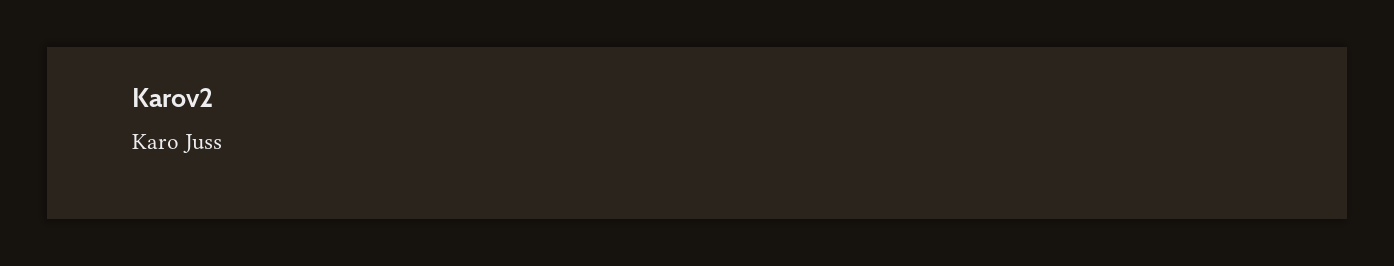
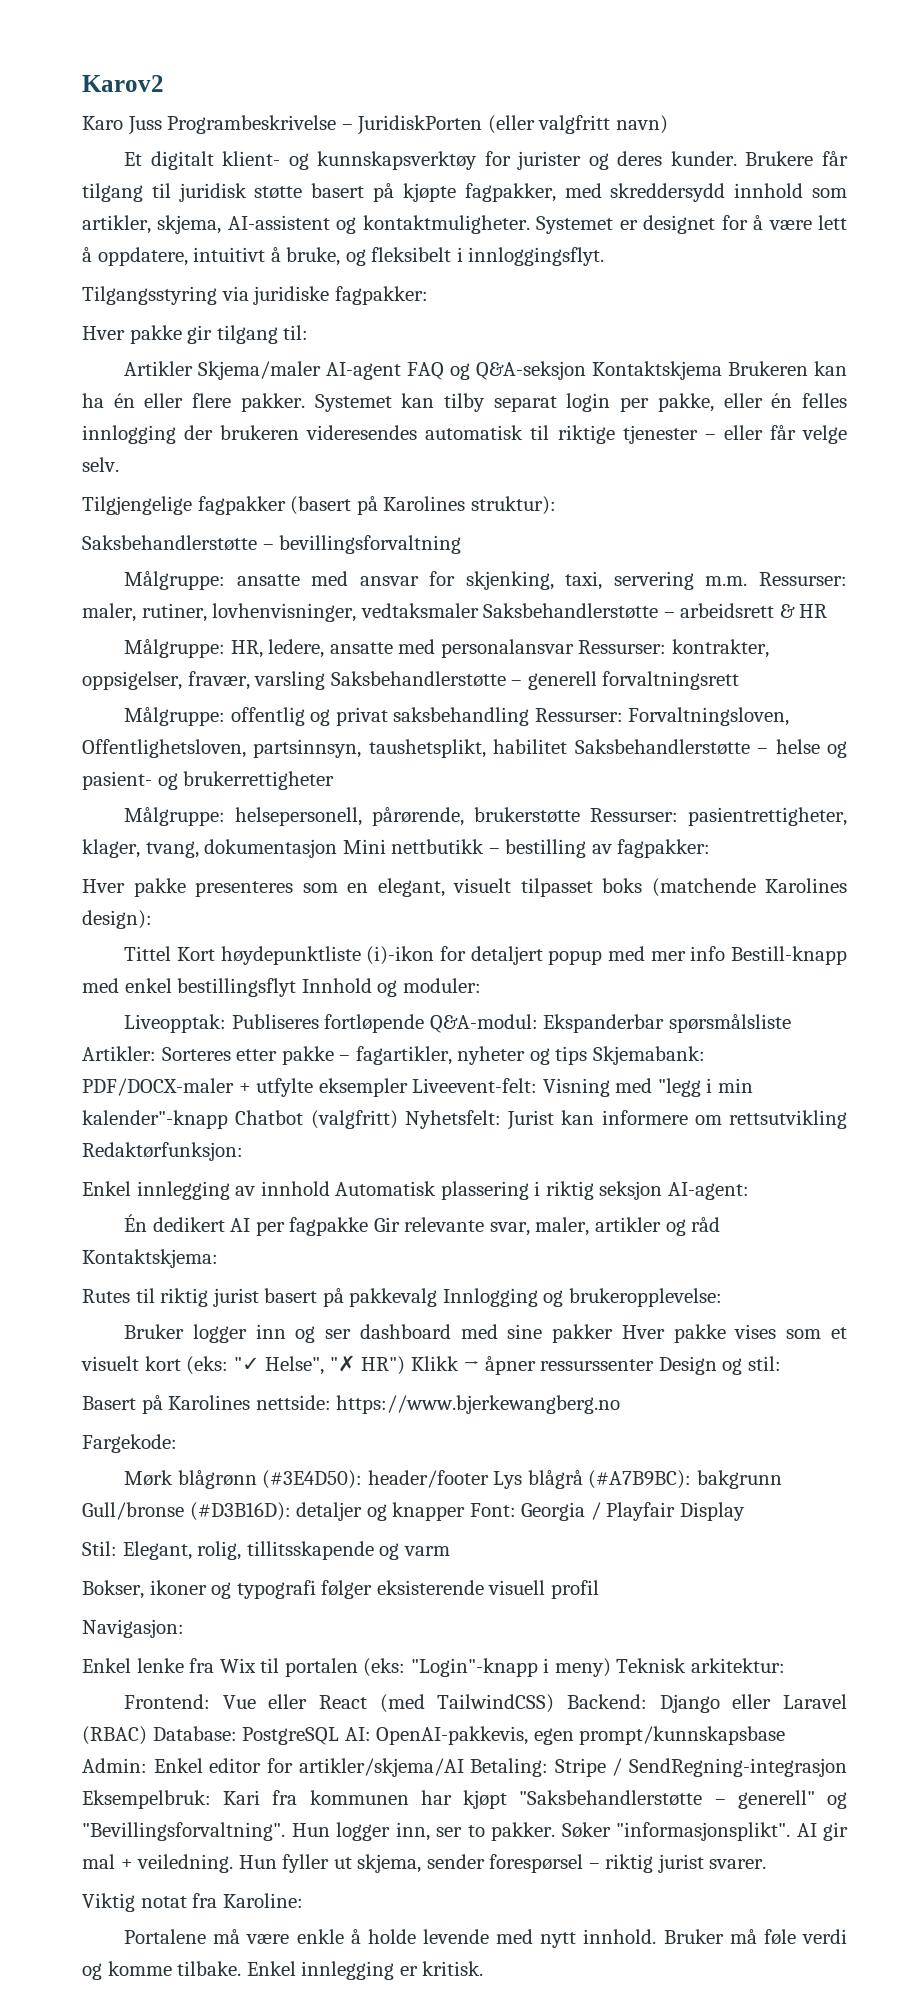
- Karo Juss
+ Karo Juss Programbeskrivelse – JuridiskPorten (eller valgfritt navn)
+ Et digitalt klient- og kunnskapsverktøy for jurister og deres kunder. Brukere får tilgang til juridisk støtte basert på kjøpte fagpakker, med skreddersydd innhold som artikler, skjema, AI-assistent og kontaktmuligheter. Systemet er designet for å være lett å oppdatere, intuitivt å bruke, og fleksibelt i innloggingsflyt.
+ Tilgangsstyring via juridiske fagpakker:
+ Hver pakke gir tilgang til:
+ Artikler Skjema/maler AI-agent FAQ og Q&A-seksjon Kontaktskjema Brukeren kan ha én eller flere pakker. Systemet kan tilby separat login per pakke, eller én felles innlogging der brukeren videresendes automatisk til riktige tjenester – eller får velge selv.
+ Tilgjengelige fagpakker (basert på Karolines struktur):
+ Saksbehandlerstøtte – bevillingsforvaltning
+ Målgruppe: ansatte med ansvar for skjenking, taxi, servering m.m. Ressurser: maler, rutiner, lovhenvisninger, vedtaksmaler Saksbehandlerstøtte – arbeidsrett & HR
+ Målgruppe: HR, ledere, ansatte med personalansvar Ressurser: kontrakter, oppsigelser, fravær, varsling Saksbehandlerstøtte – generell forvaltningsrett
+ Målgruppe: offentlig og privat saksbehandling Ressurser: Forvaltningsloven, Offentlighetsloven, partsinnsyn, taushetsplikt, habilitet Saksbehandlerstøtte – helse og pasient- og brukerrettigheter
+ Målgruppe: helsepersonell, pårørende, brukerstøtte Ressurser: pasientrettigheter, klager, tvang, dokumentasjon Mini nettbutikk – bestilling av fagpakker:
+ Hver pakke presenteres som en elegant, visuelt tilpasset boks (matchende Karolines design):
+ Tittel Kort høydepunktliste (i)-ikon for detaljert popup med mer info Bestill-knapp med enkel bestillingsflyt Innhold og moduler:
+ Liveopptak: Publiseres fortløpende Q&A-modul: Ekspanderbar spørsmålsliste Artikler: Sorteres etter pakke – fagartikler, nyheter og tips Skjemabank: PDF/DOCX-maler + utfylte eksempler Liveevent-felt: Visning med "legg i min kalender"-knapp Chatbot (valgfritt) Nyhetsfelt: Jurist kan informere om rettsutvikling Redaktørfunksjon:
+ Enkel innlegging av innhold Automatisk plassering i riktig seksjon AI-agent:
+ Én dedikert AI per fagpakke Gir relevante svar, maler, artikler og råd Kontaktskjema:
+ Rutes til riktig jurist basert på pakkevalg Innlogging og brukeropplevelse:
+ Bruker logger inn og ser dashboard med sine pakker Hver pakke vises som et visuelt kort (eks: "✓ Helse", "✗ HR") Klikk → åpner ressurssenter Design og stil:
+ Basert på Karolines nettside: https://www.bjerkewangberg.no
+ Fargekode:
+ Mørk blågrønn (#3E4D50): header/footer Lys blågrå (#A7B9BC): bakgrunn Gull/bronse (#D3B16D): detaljer og knapper Font: Georgia / Playfair Display
+ Stil: Elegant, rolig, tillitsskapende og varm
+ Bokser, ikoner og typografi følger eksisterende visuell profil
+ Navigasjon:
+ Enkel lenke fra Wix til portalen (eks: "Login"-knapp i meny) Teknisk arkitektur:
+ Frontend: Vue eller React (med TailwindCSS) Backend: Django eller Laravel (RBAC) Database: PostgreSQL AI: OpenAI-pakkevis, egen prompt/kunnskapsbase Admin: Enkel editor for artikler/skjema/AI Betaling: Stripe / SendRegning-integrasjon Eksempelbruk: Kari fra kommunen har kjøpt "Saksbehandlerstøtte – generell" og "Bevillingsforvaltning". Hun logger inn, ser to pakker. Søker "informasjonsplikt". AI gir mal + veiledning. Hun fyller ut skjema, sender forespørsel – riktig jurist svarer.
+ Viktig notat fra Karoline:
+ Portalene må være enkle å holde levende med nytt innhold. Bruker må føle verdi og komme tilbake. Enkel innlegging er kritisk.

